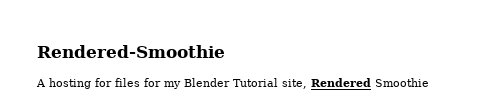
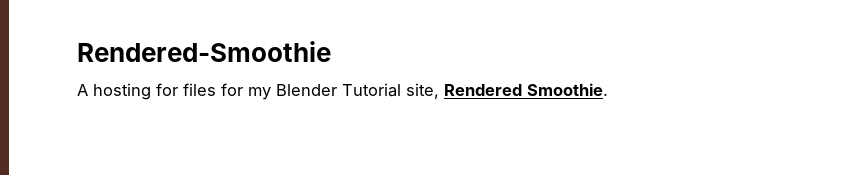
- A hosting for files for my Blender Tutorial site, Rendered Smoothie
+ A hosting for files for my Blender Tutorial site, Rendered Smoothie.

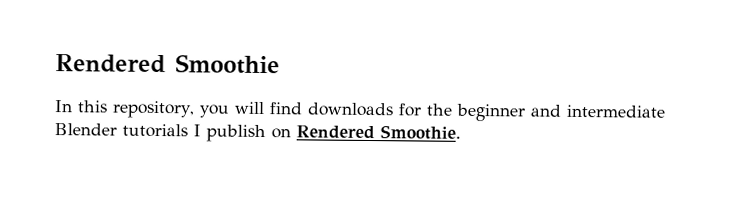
- Rendered-Smoothie
- A hosting for files for my Blender Tutorial site, Rendered Smoothie.
+ Rendered Smoothie
+ In this repository, you will find downloads for the beginner and intermediate Blender tutorials I publish on Rendered Smoothie.

